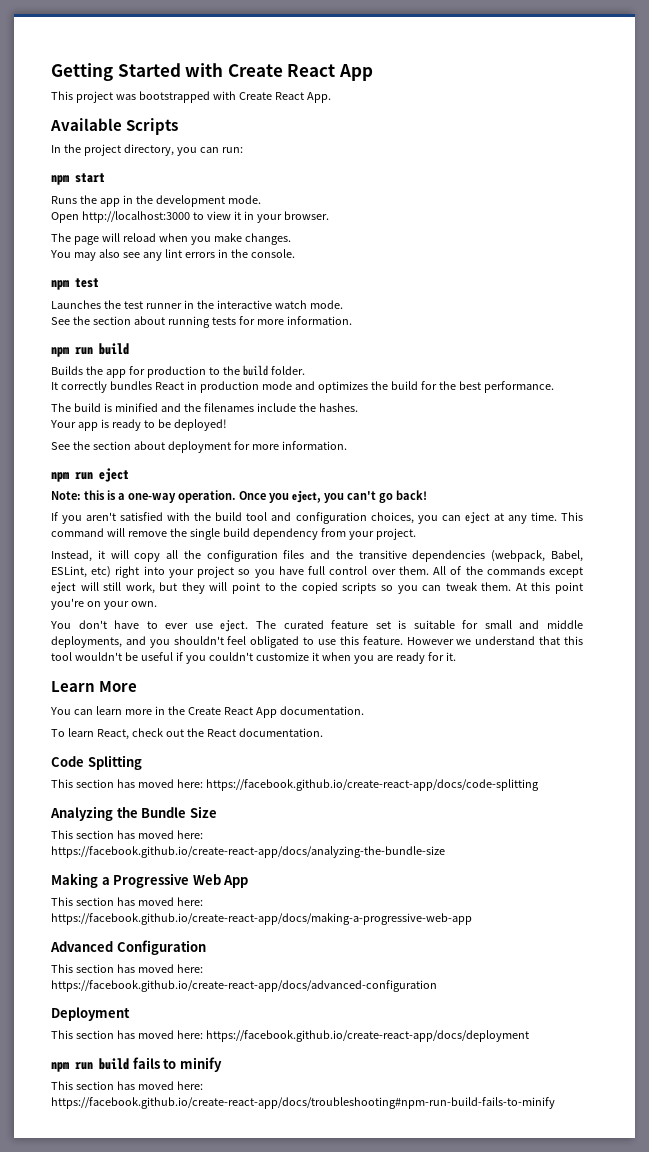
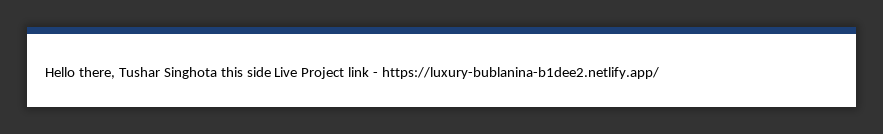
- Getting Started with Create React App
- This project was bootstrapped with Create React App.
- Available Scripts
- In the project directory, you can run:
- npm start
- Runs the app in the development mode.
- Open http://localhost:3000 to view it in your browser.
- The page will reload when you make changes.
- You may also see any lint errors in the console.
- npm test
- Launches the test runner in the interactive watch mode.
- See the section about running tests for more information.
- npm run build
- Builds the app for production to the build folder.
- It correctly bundles React in production mode and optimizes the build for the best performance.
- The build is minified and the filenames include the hashes.
- Your app is ready to be deployed!
- See the section about deployment for more information.
- npm run eject
- Note: this is a one-way operation. Once you eject, you can't go back!
- If you aren't satisfied with the build tool and configuration choices, you can eject at any time. This command will remove the single build dependency from your project.
- Instead, it will copy all the configuration files and the transitive dependencies (webpack, Babel, ESLint, etc) right into your project so you have full control over them. All of the commands except eject will still work, but they will point to the copied scripts so you can tweak them. At this point you're on your own.
- You don't have to ever use eject. The curated feature set is suitable for small and middle deployments, and you shouldn't feel obligated to use this feature. However we understand that this tool wouldn't be useful if you couldn't customize it when you are ready for it.
- Learn More
- You can learn more in the Create React App documentation.
- To learn React, check out the React documentation.
- Code Splitting
- This section has moved here: https://facebook.github.io/create-react-app/docs/code-splitting
- Analyzing the Bundle Size
- This section has moved here: https://facebook.github.io/create-react-app/docs/analyzing-the-bundle-size
- Making a Progressive Web App
- This section has moved here: https://facebook.github.io/create-react-app/docs/making-a-progressive-web-app
- Advanced Configuration
- This section has moved here: https://facebook.github.io/create-react-app/docs/advanced-configuration
- Deployment
- This section has moved here: https://facebook.github.io/create-react-app/docs/deployment
- npm run build fails to minify
- This section has moved here: https://facebook.github.io/create-react-app/docs/troubleshooting#npm-run-build-fails-to-minify
+ Hello there, Tushar Singhota this side Live Project link - https://luxury-bublanina-b1dee2.netlify.app/

